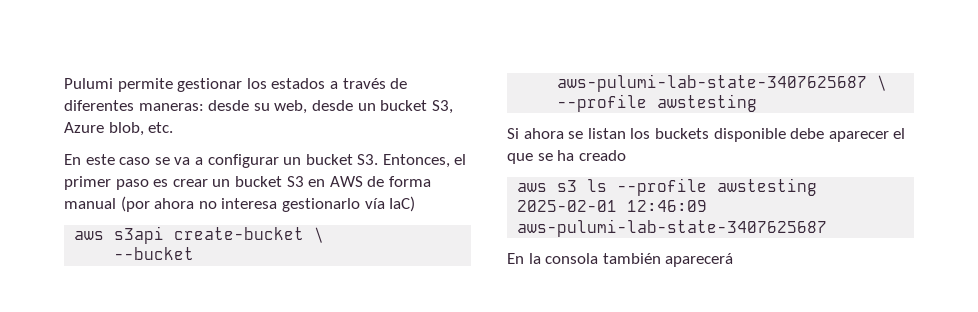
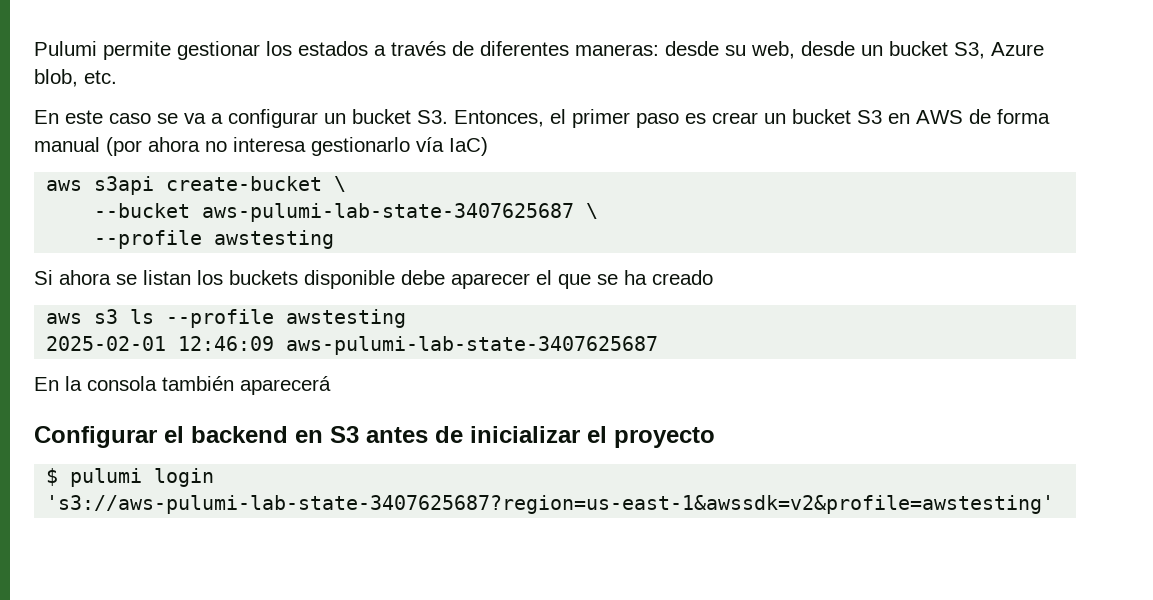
+ Configurar el backend en S3 antes de inicializar el proyecto
+ $ pulumi login 's3://aws-pulumi-lab-state-3407625687?region=us-east-1&awssdk=v2&profile=awstesting'

